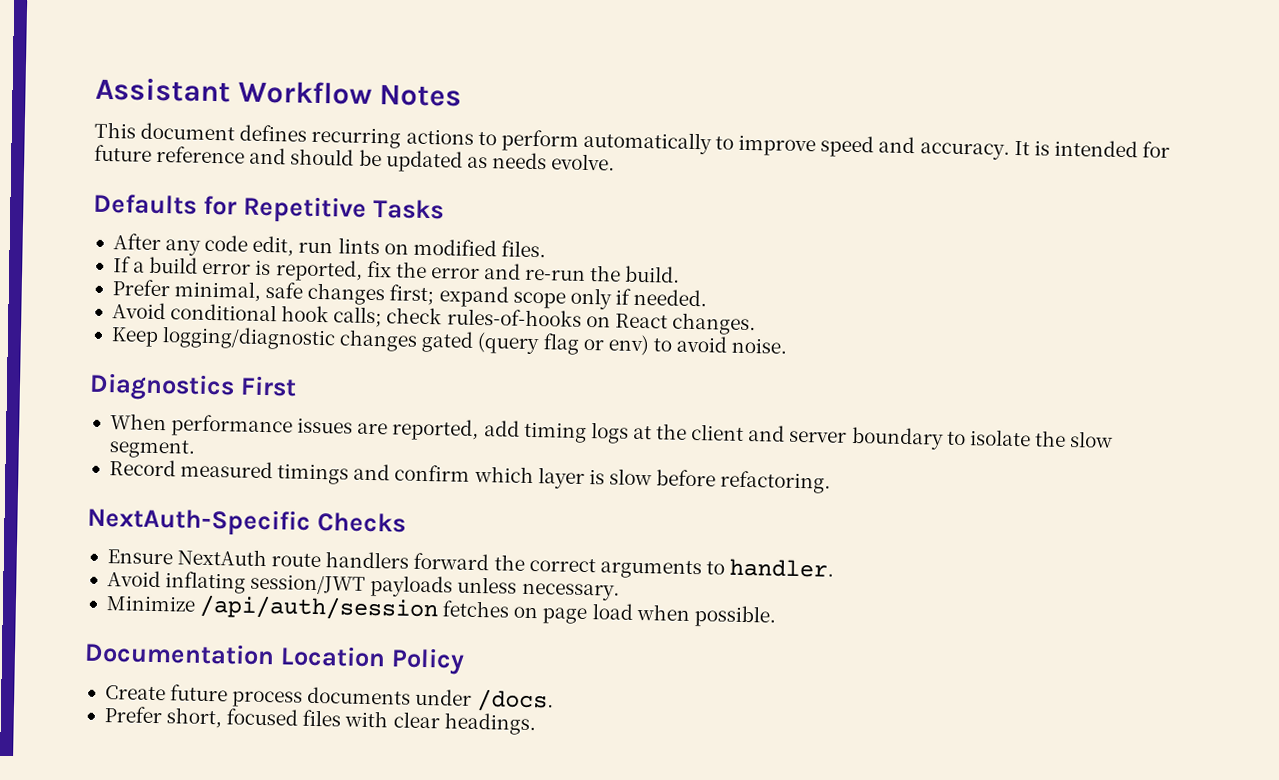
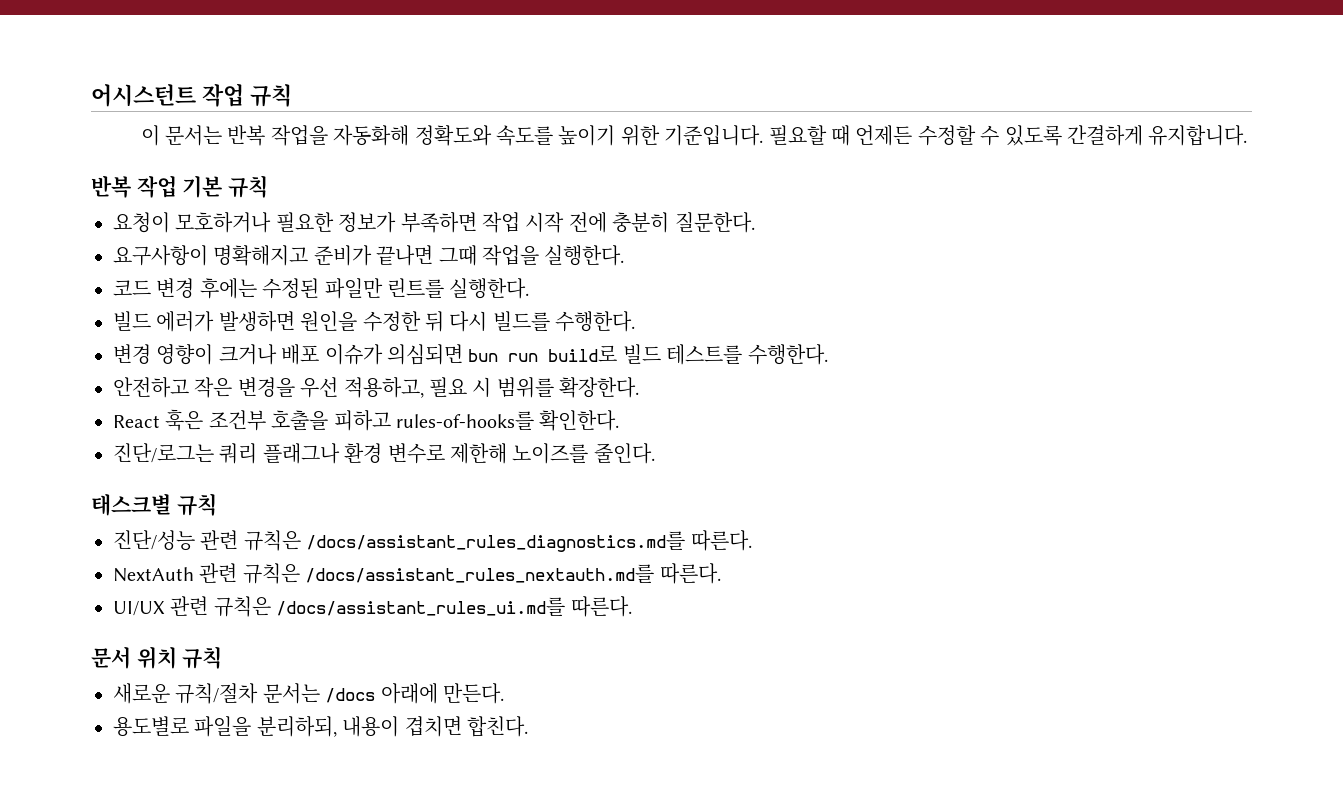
- Assistant Workflow Notes
- This document defines recurring actions to perform automatically to improve speed and accuracy. It is intended for future reference and should be updated as needs evolve.
- Defaults for Repetitive Tasks
- After any code edit, run lints on modified files.
- If a build error is reported, fix the error and re-run the build.
- Prefer minimal, safe changes first; expand scope only if needed.
- Avoid conditional hook calls; check rules-of-hooks on React changes.
- Keep logging/diagnostic changes gated (query flag or env) to avoid noise.
- Diagnostics First
- When performance issues are reported, add timing logs at the client and server boundary to isolate the slow segment.
- Record measured timings and confirm which layer is slow before refactoring.
- NextAuth-Specific Checks
- Ensure NextAuth route handlers forward the correct arguments to handler.
- Avoid inflating session/JWT payloads unless necessary.
- Minimize /api/auth/session fetches on page load when possible.
- Documentation Location Policy
- Create future process documents under /docs.
- Prefer short, focused files with clear headings.
+ 어시스턴트 작업 규칙
+ 이 문서는 반복 작업을 자동화해 정확도와 속도를 높이기 위한 기준입니다. 필요할 때 언제든 수정할 수 있도록 간결하게 유지합니다.
+ 반복 작업 기본 규칙
+ 요청이 모호하거나 필요한 정보가 부족하면 작업 시작 전에 충분히 질문한다.
+ 요구사항이 명확해지고 준비가 끝나면 그때 작업을 실행한다.
+ 코드 변경 후에는 수정된 파일만 린트를 실행한다.
+ 빌드 에러가 발생하면 원인을 수정한 뒤 다시 빌드를 수행한다.
+ 변경 영향이 크거나 배포 이슈가 의심되면 bun run build로 빌드 테스트를 수행한다.
+ 안전하고 작은 변경을 우선 적용하고, 필요 시 범위를 확장한다.
+ React 훅은 조건부 호출을 피하고 rules-of-hooks를 확인한다.
+ 진단/로그는 쿼리 플래그나 환경 변수로 제한해 노이즈를 줄인다.
+ 태스크별 규칙
+ 진단/성능 관련 규칙은 /docs/assistant_rules_diagnostics.md를 따른다.
+ NextAuth 관련 규칙은 /docs/assistant_rules_nextauth.md를 따른다.
+ UI/UX 관련 규칙은 /docs/assistant_rules_ui.md를 따른다.
+ 문서 위치 규칙
+ 새로운 규칙/절차 문서는 /docs 아래에 만든다.
+ 용도별로 파일을 분리하되, 내용이 겹치면 합친다.

